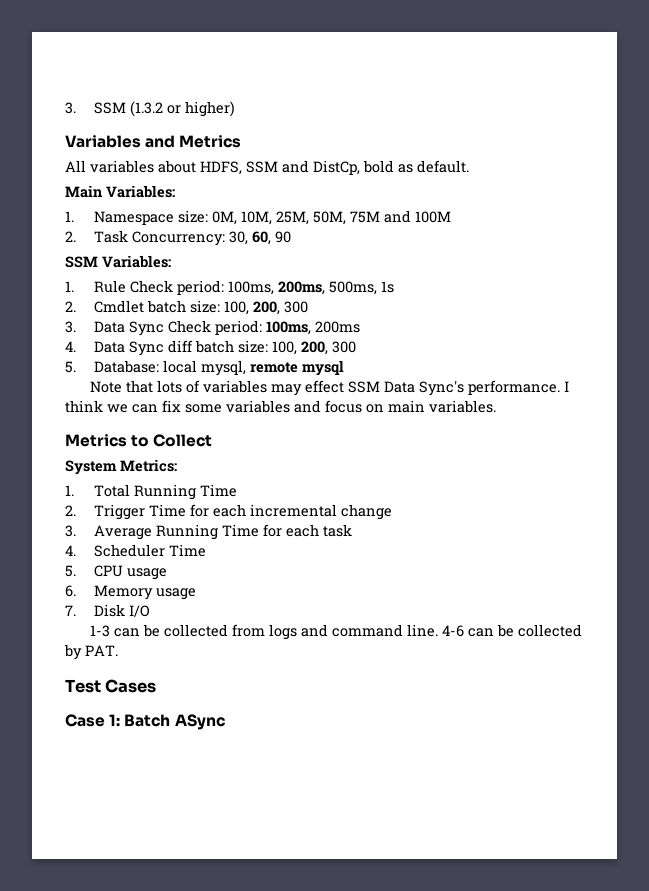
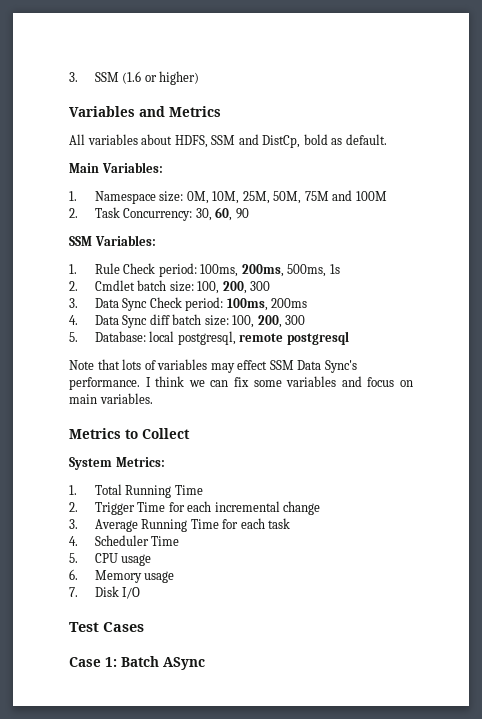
- 3. SSM (1.3.2 or higher)
+ 3. SSM (1.6 or higher)
- 5. Database: local mysql, remote mysql
+ 5. Database: local postgresql, remote postgresql
- 1-3 can be collected from logs and command line. 4-6 can be collected by PAT.

